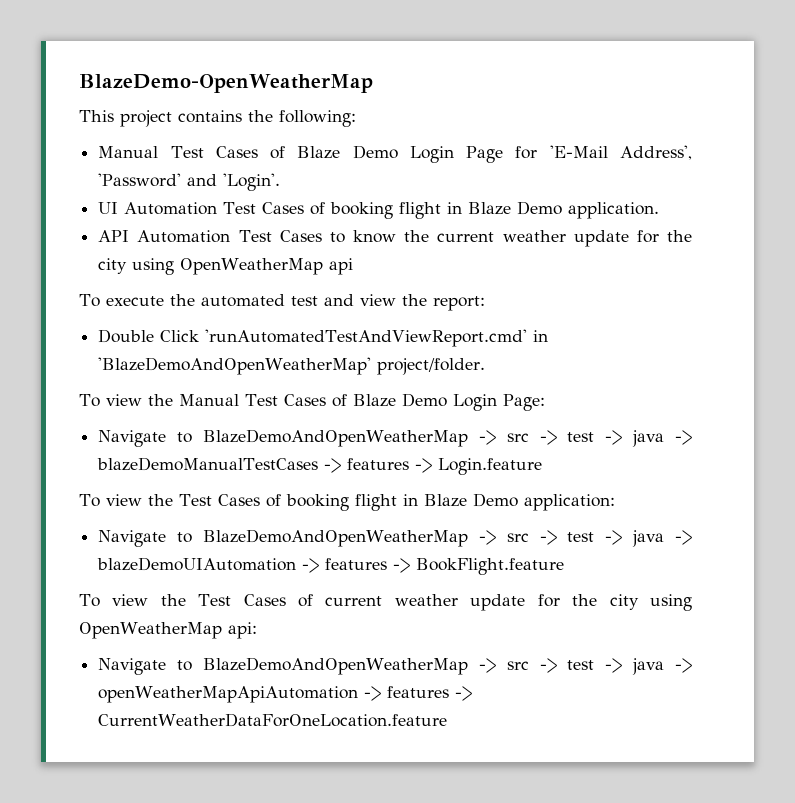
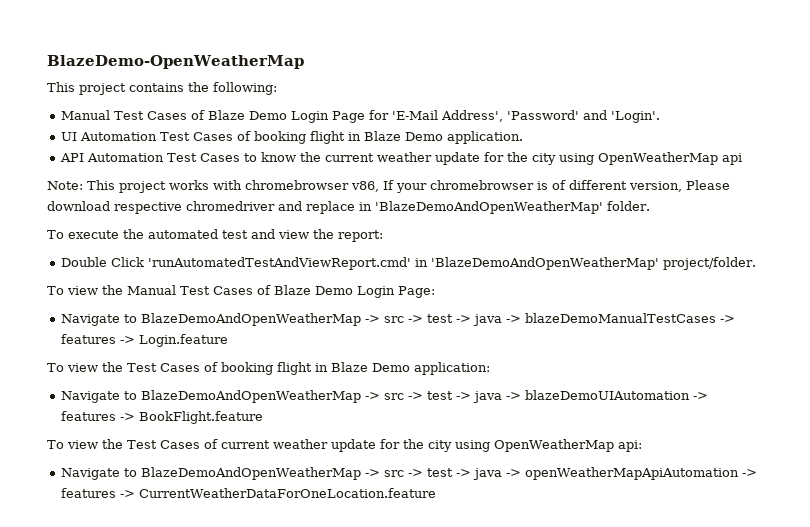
+ Note: This project works with chromebrowser v86, If your chromebrowser is of different version, Please download respective chromedriver and replace in 'BlazeDemoAndOpenWeatherMap' folder.

